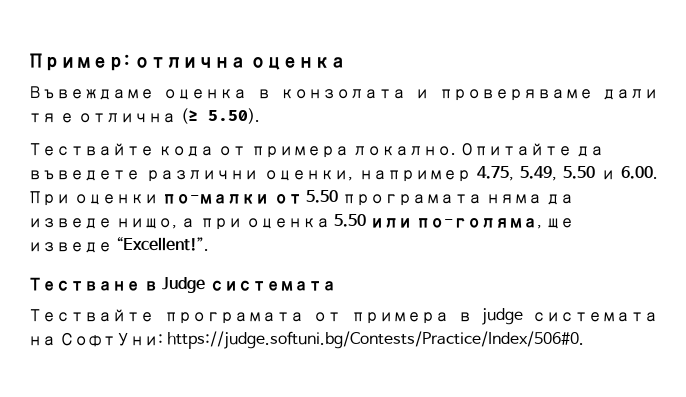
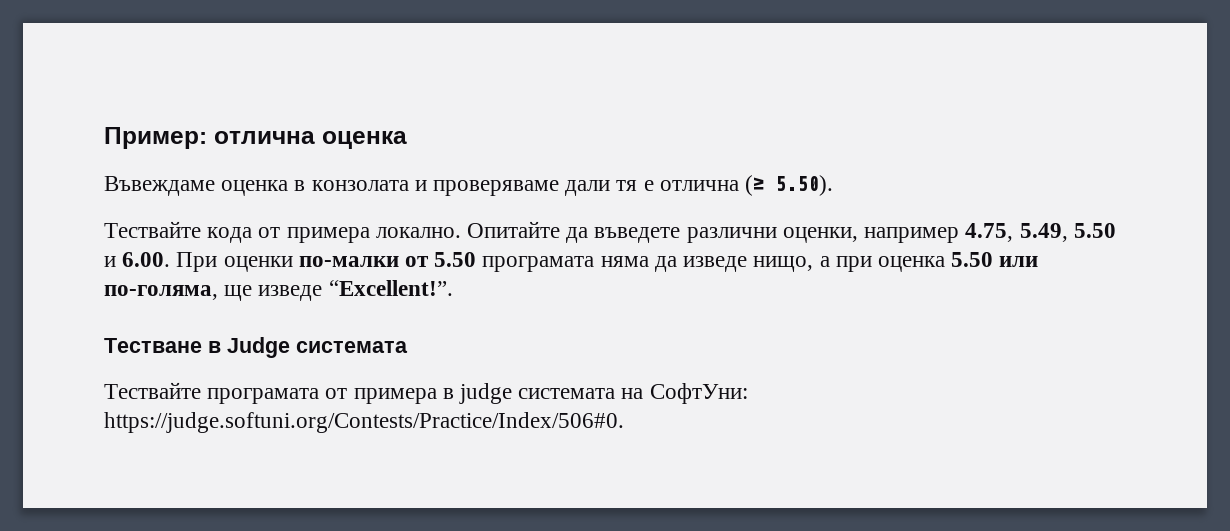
- Тествайте програмата от примера в judge системата на СофтУни: https://judge.softuni.bg/Contests/Practice/Index/506#0.
+ Тествайте програмата от примера в judge системата на СофтУни: https://judge.softuni.org/Contests/Practice/Index/506#0.

